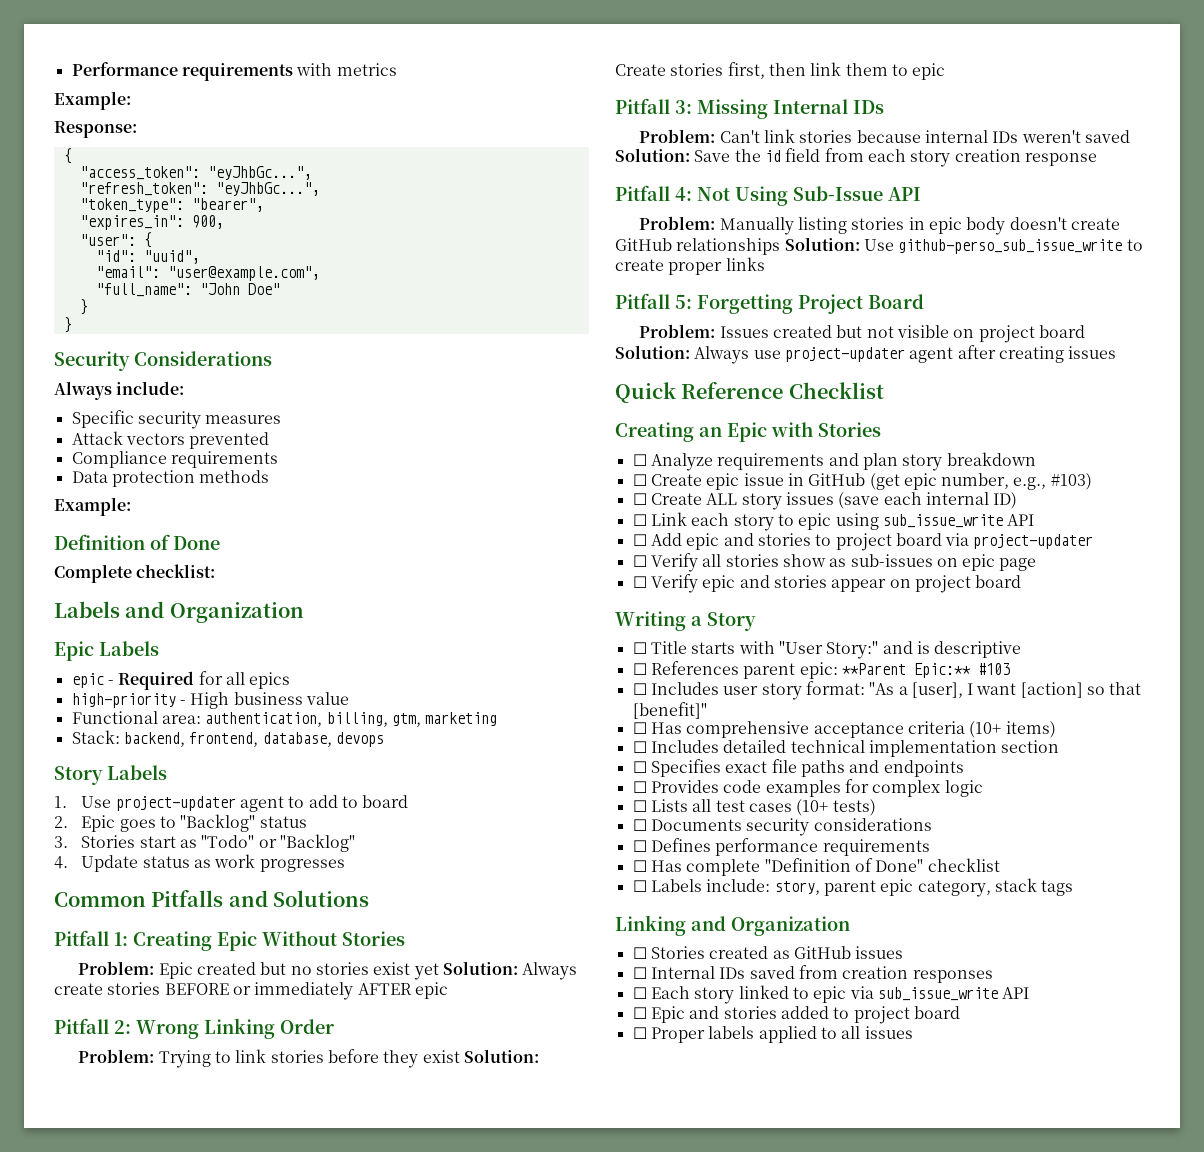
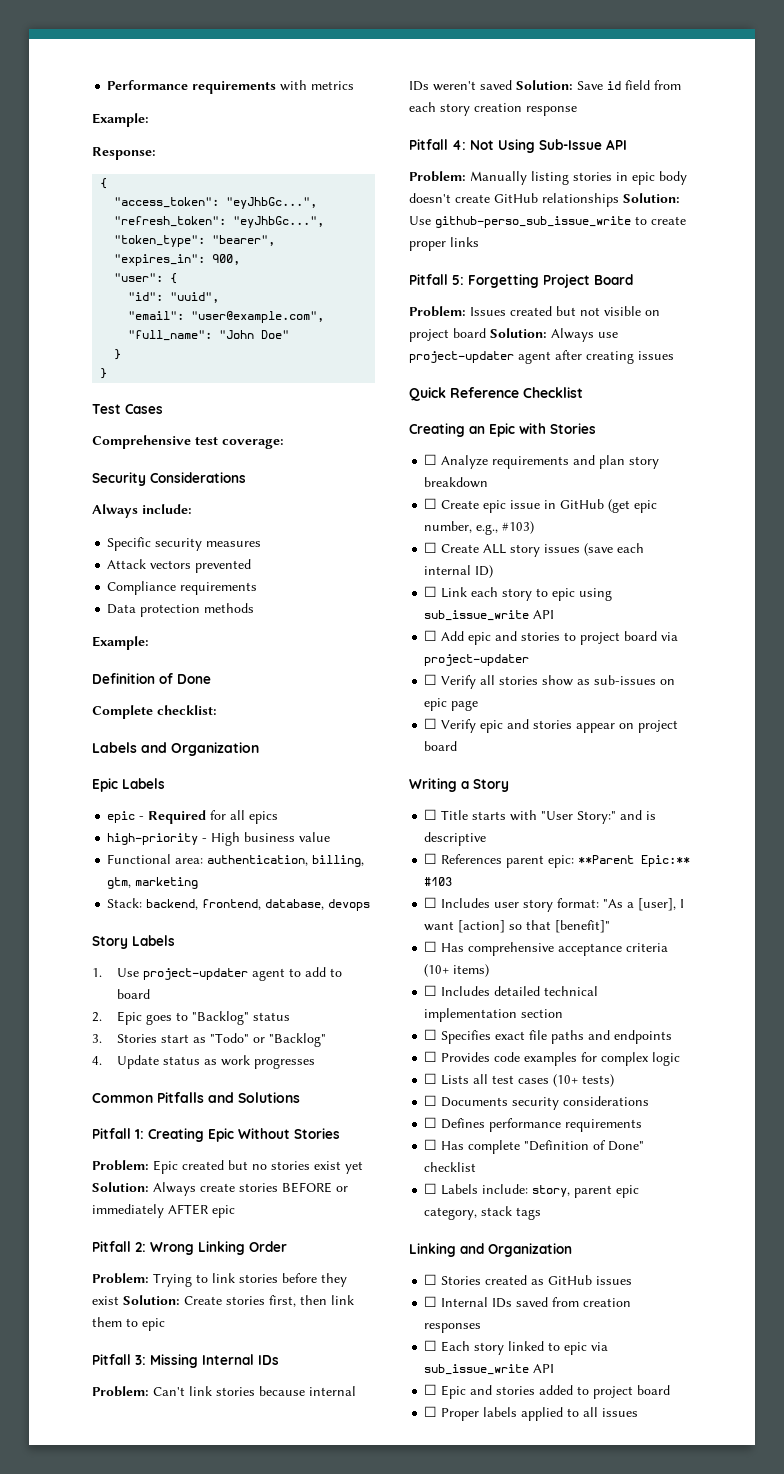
+ Test Cases
+ Comprehensive test coverage:
- Problem: Can't link stories because internal IDs weren't saved Solution: Save the id field from each story creation response
+ Problem: Can't link stories because internal IDs weren't saved Solution: Save id field from each story creation response

